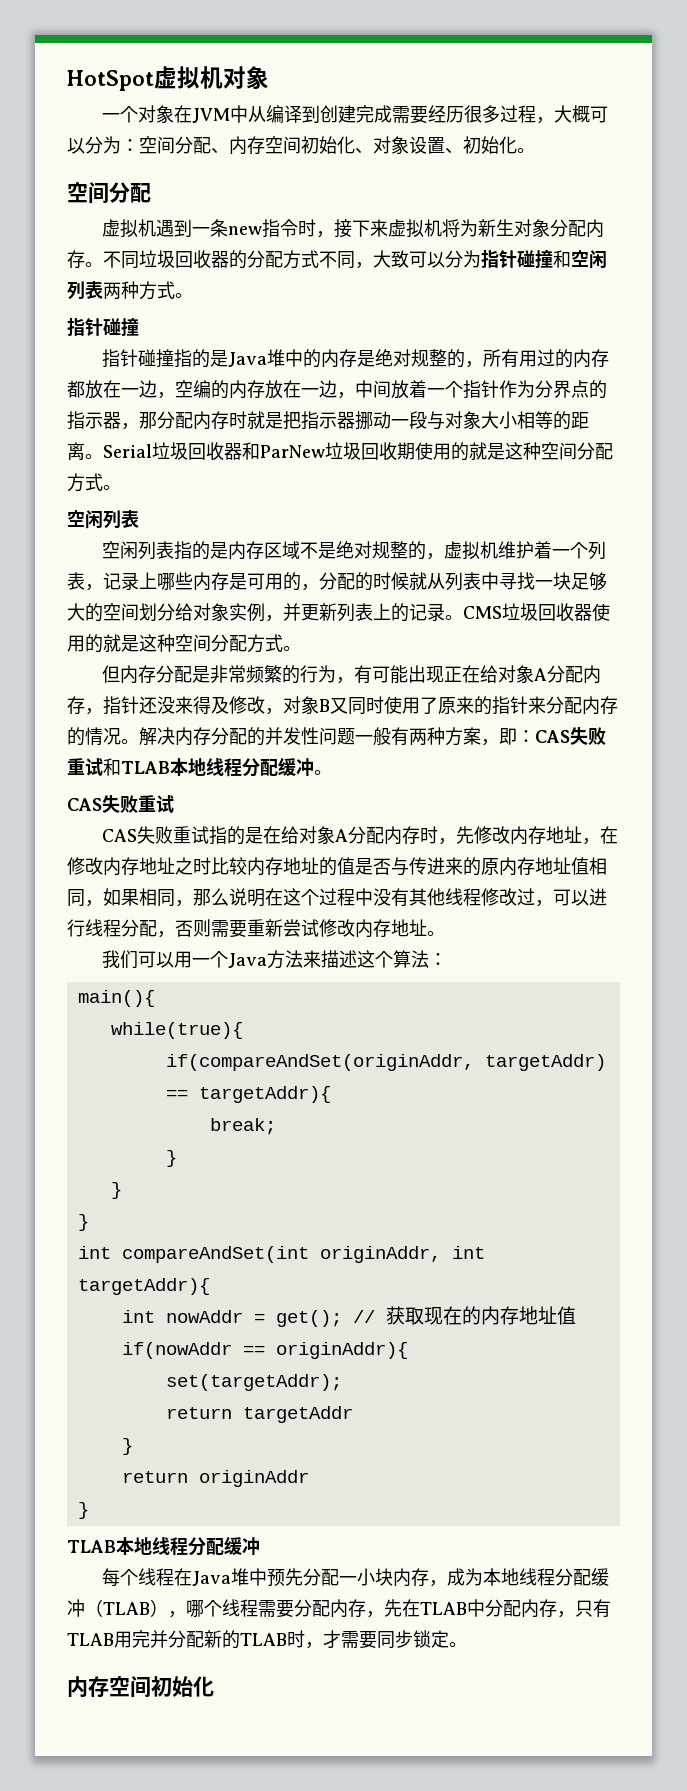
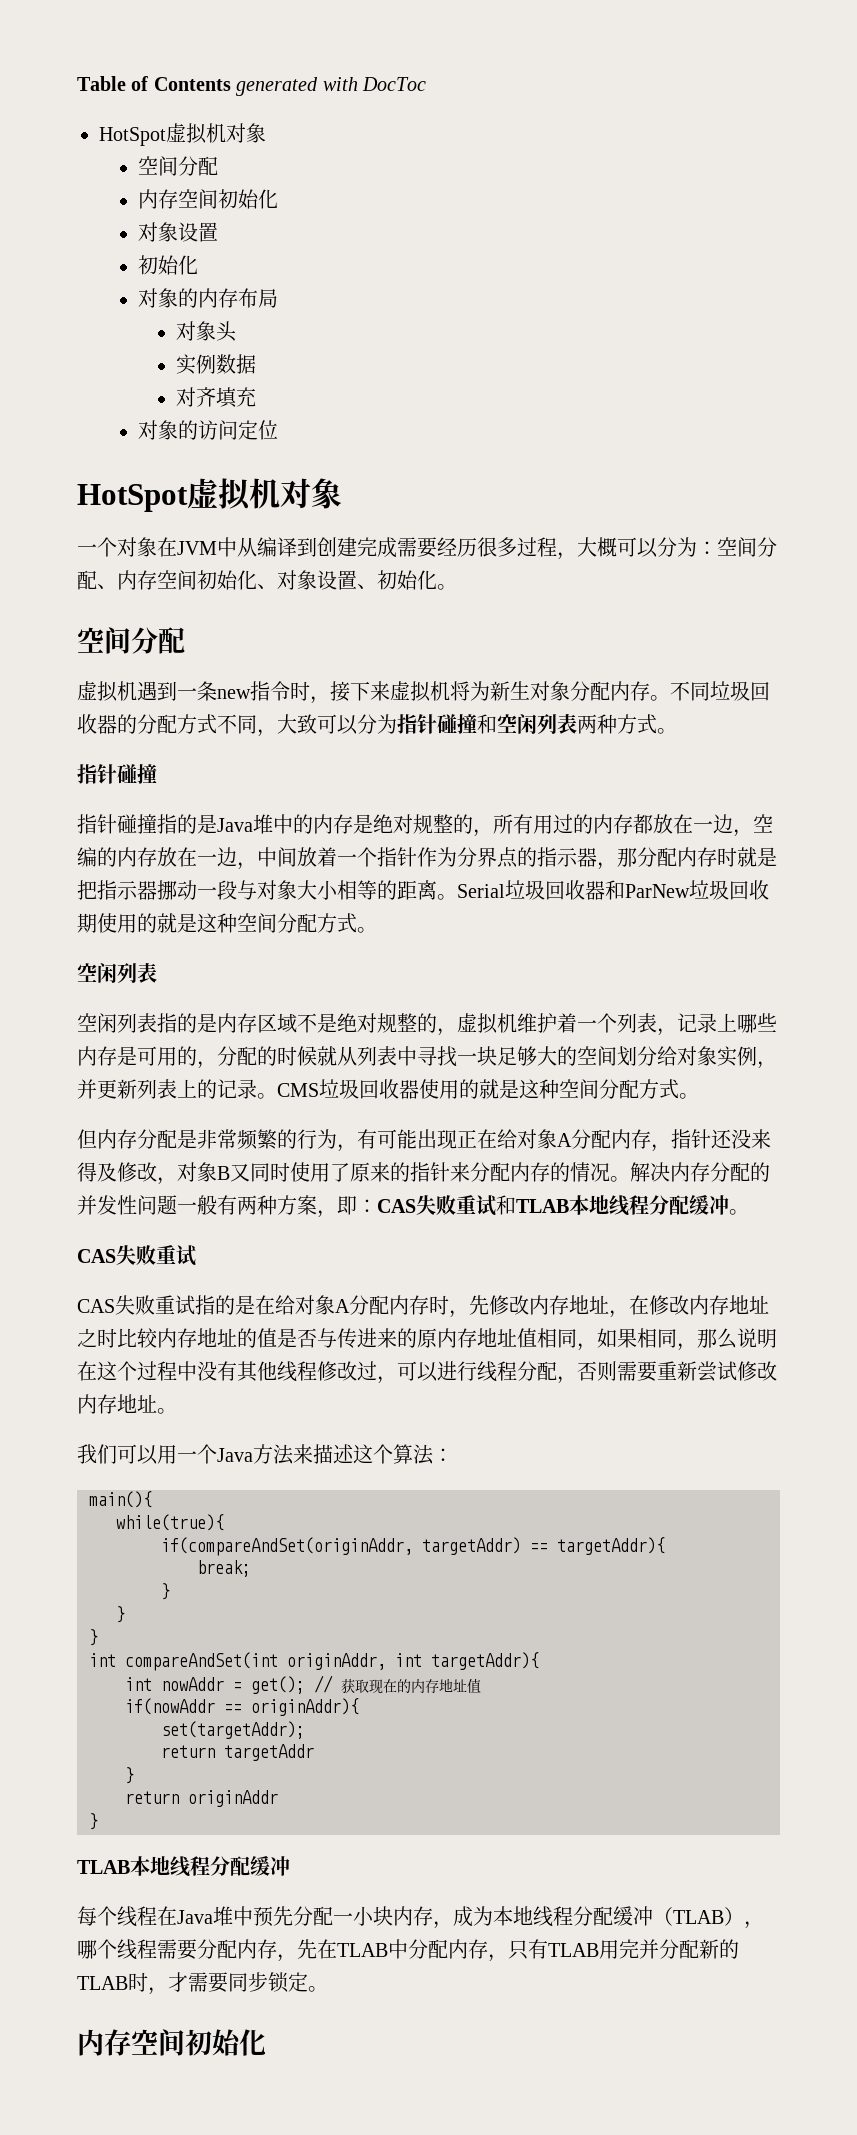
+ Table of Contents generated with DocToc
+ HotSpot虚拟机对象
+ 空间分配
+ 内存空间初始化
+ 对象设置
+ 初始化
+ 对象的内存布局
+ 对象头
+ 实例数据
+ 对齐填充
+ 对象的访问定位

